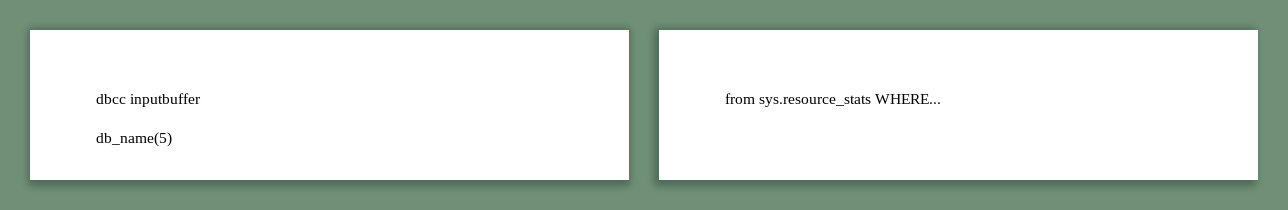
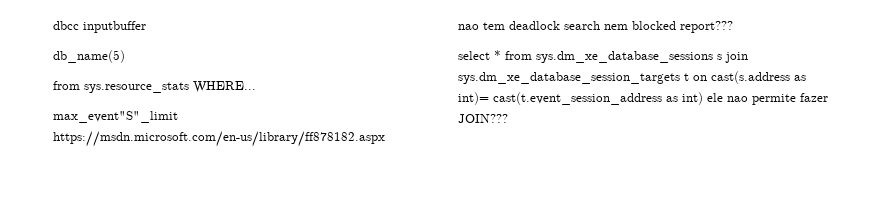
+ max_event"S"_limit https://msdn.microsoft.com/en-us/library/ff878182.aspx
+ nao tem deadlock search nem blocked report???
+ select * from sys.dm_xe_database_sessions s join sys.dm_xe_database_session_targets t on cast(s.address as int)= cast(t.event_session_address as int) ele nao permite fazer JOIN???

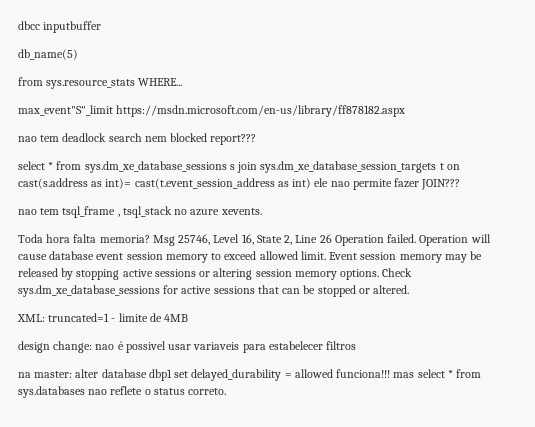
+ nao tem tsql_frame , tsql_stack no azure xevents.
+ Toda hora falta memoria? Msg 25746, Level 16, State 2, Line 26 Operation failed. Operation will cause database event session memory to exceed allowed limit. Event session memory may be released by stopping active sessions or altering session memory options. Check sys.dm_xe_database_sessions for active sessions that can be stopped or altered.
+ XML: truncated=1 - limite de 4MB
+ design change: nao é possivel usar variaveis para estabelecer filtros
+ na master: alter database dbp1 set delayed_durability = allowed funciona!!! mas select * from sys.databases nao reflete o status correto.

